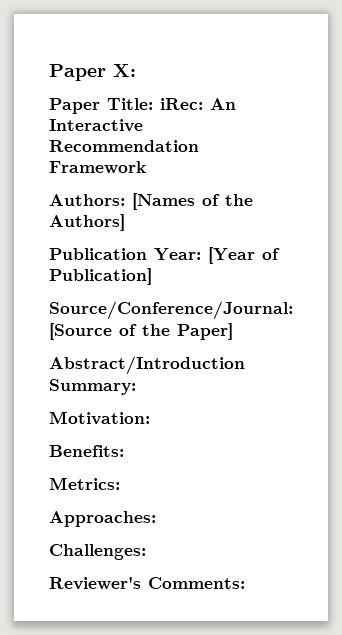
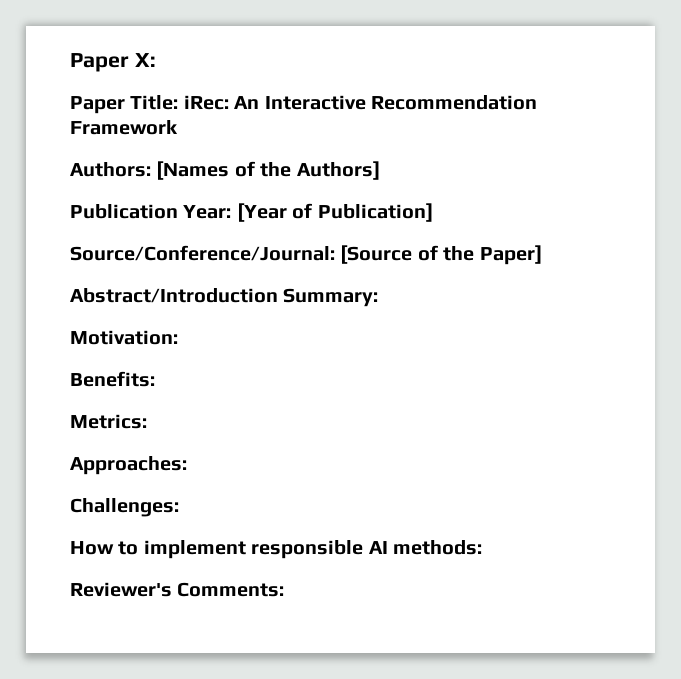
+ How to implement responsible AI methods:

